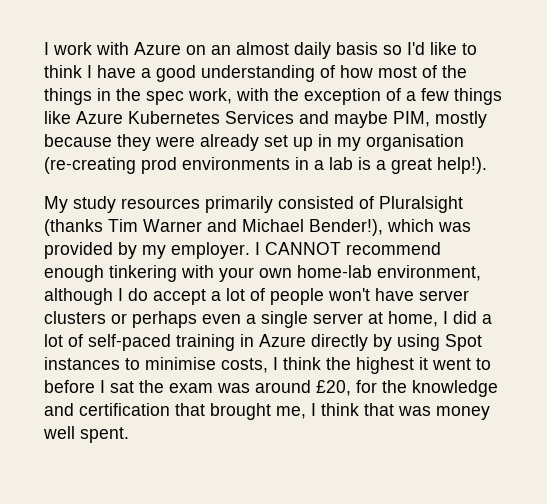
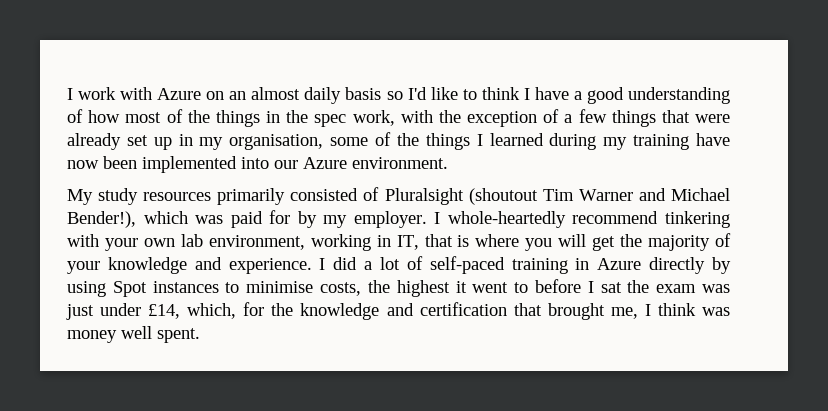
- I work with Azure on an almost daily basis so I'd like to think I have a good understanding of how most of the things in the spec work, with the exception of a few things like Azure Kubernetes Services and maybe PIM, mostly because they were already set up in my organisation (re-creating prod environments in a lab is a great help!).
+ I work with Azure on an almost daily basis so I'd like to think I have a good understanding of how most of the things in the spec work, with the exception of a few things that were already set up in my organisation, some of the things I learned during my training have now been implemented into our Azure environment.
- My study resources primarily consisted of Pluralsight (thanks Tim Warner and Michael Bender!), which was provided by my employer.
+ My study resources primarily consisted of Pluralsight (shoutout Tim Warner and Michael Bender!), which was paid for by my employer.
- I CANNOT recommend enough tinkering with your own home-lab environment, although I do accept a lot of people won't have server clusters or perhaps even a single server at home, I did a lot of self-paced training in Azure directly by using Spot instances to minimise costs, I think the highest it went to before I sat the exam was around £20, for the knowledge and certification that brought me, I think that was money well spent.
+ I whole-heartedly recommend tinkering with your own lab environment, working in IT, that is where you will get the majority of your knowledge and experience. I did a lot of self-paced training in Azure directly by using Spot instances to minimise costs, the highest it went to before I sat the exam was just under £14, which, for the knowledge and certification that brought me, I think was money well spent.

